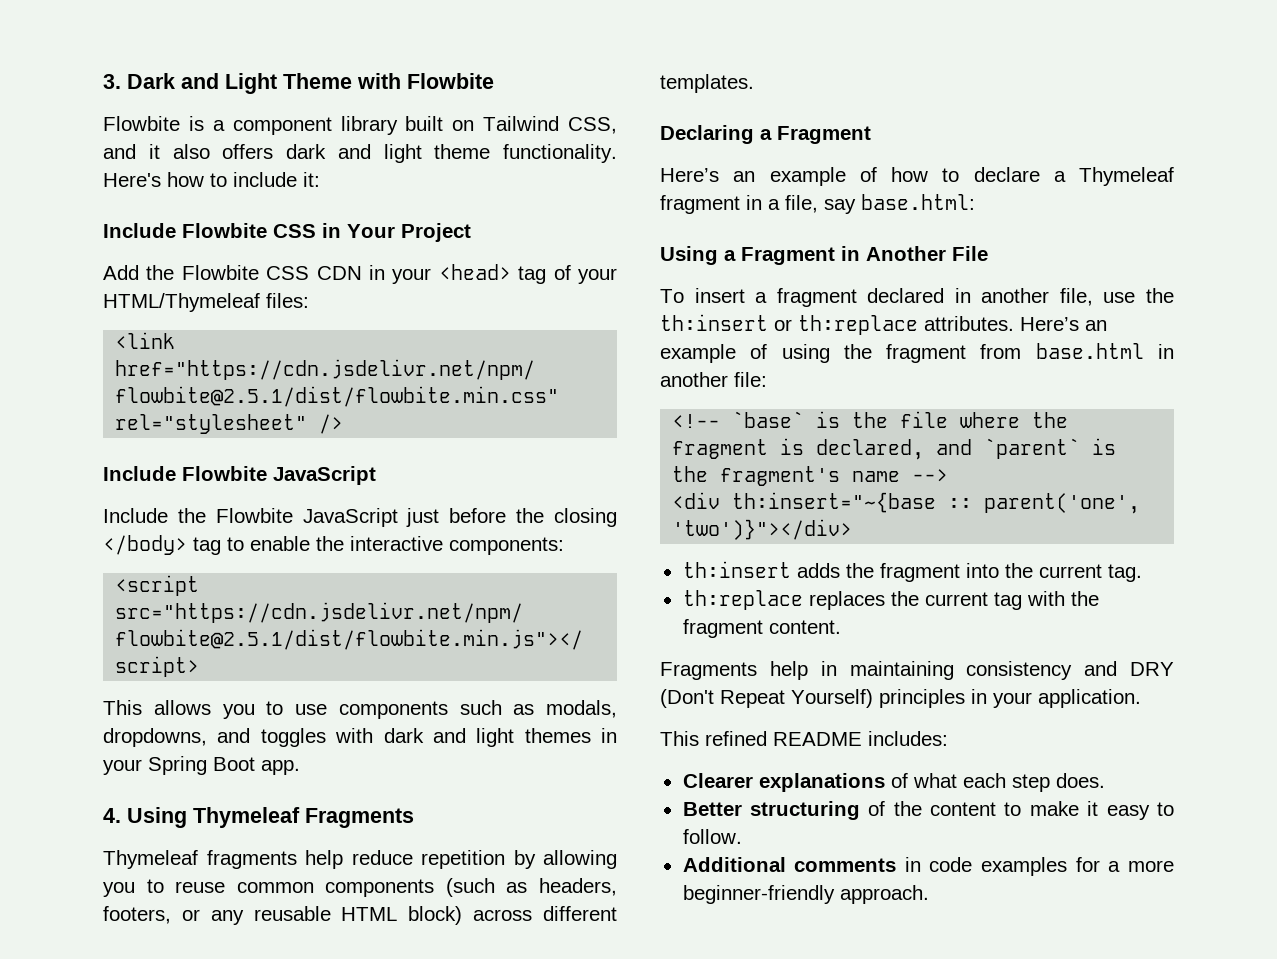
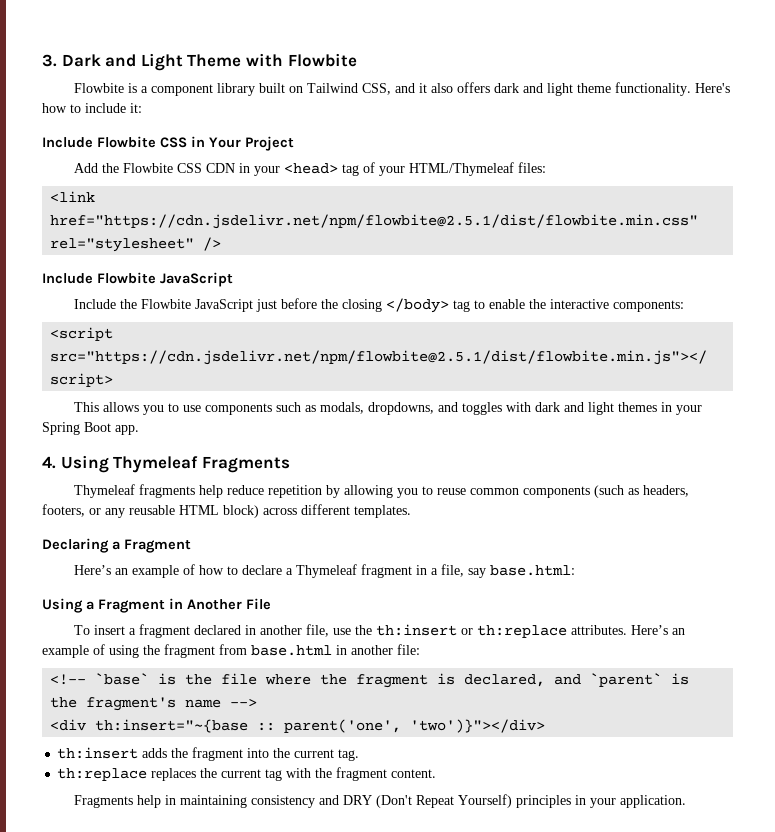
- This refined README includes:
- Clearer explanations of what each step does.
- Better structuring of the content to make it easy to follow.
- Additional comments in code examples for a more beginner-friendly approach.

